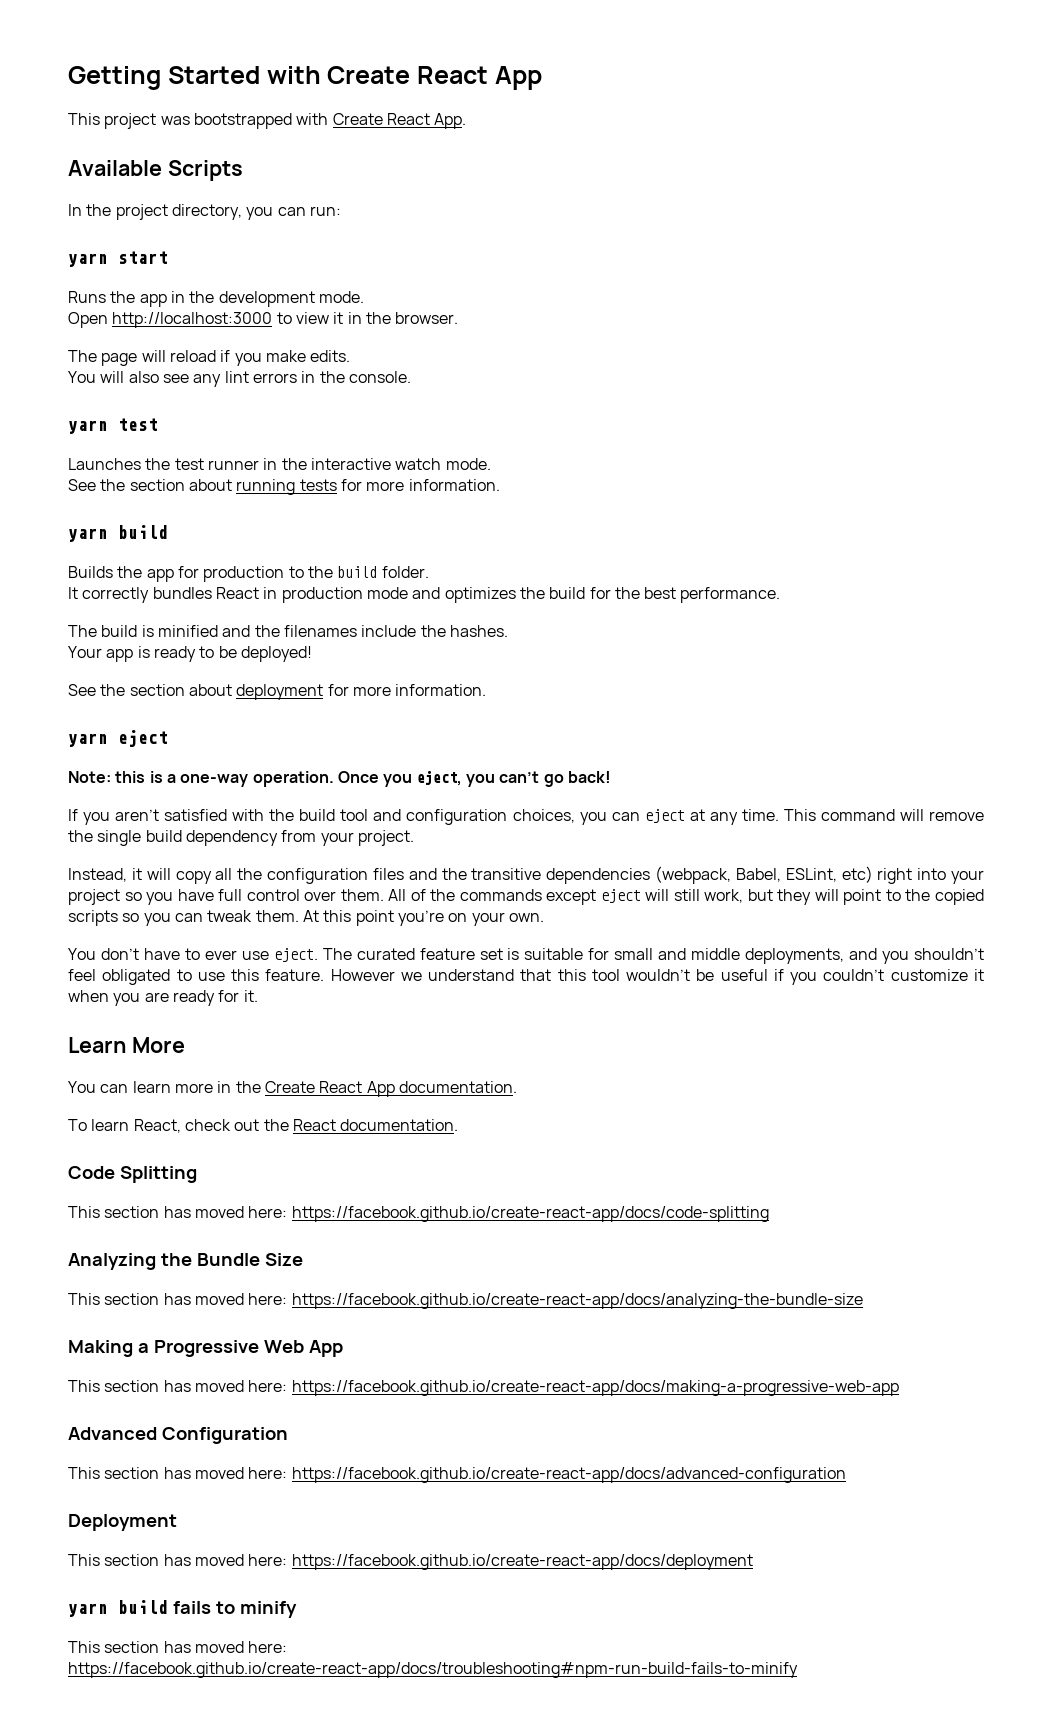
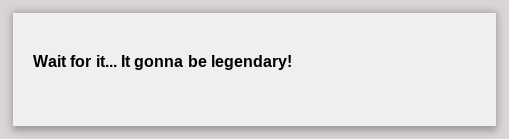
- Getting Started with Create React App
- This project was bootstrapped with Create React App.
- Available Scripts
- In the project directory, you can run:
- yarn start
- Runs the app in the development mode.
- Open http://localhost:3000 to view it in the browser.
- The page will reload if you make edits.
- You will also see any lint errors in the console.
- yarn test
- Launches the test runner in the interactive watch mode.
- See the section about running tests for more information.
- yarn build
- Builds the app for production to the build folder.
- It correctly bundles React in production mode and optimizes the build for the best performance.
- The build is minified and the filenames include the hashes.
- Your app is ready to be deployed!
- See the section about deployment for more information.
- yarn eject
- Note: this is a one-way operation. Once you eject, you can’t go back!
- If you aren’t satisfied with the build tool and configuration choices, you can eject at any time. This command will remove the single build dependency from your project.
- Instead, it will copy all the configuration files and the transitive dependencies (webpack, Babel, ESLint, etc) right into your project so you have full control over them. All of the commands except eject will still work, but they will point to the copied scripts so you can tweak them. At this point you’re on your own.
- You don’t have to ever use eject. The curated feature set is suitable for small and middle deployments, and you shouldn’t feel obligated to use this feature. However we understand that this tool wouldn’t be useful if you couldn’t customize it when you are ready for it.
- Learn More
- You can learn more in the Create React App documentation.
- To learn React, check out the React documentation.
- Code Splitting
- This section has moved here: https://facebook.github.io/create-react-app/docs/code-splitting
- Analyzing the Bundle Size
- This section has moved here: https://facebook.github.io/create-react-app/docs/analyzing-the-bundle-size
- Making a Progressive Web App
- This section has moved here: https://facebook.github.io/create-react-app/docs/making-a-progressive-web-app
- Advanced Configuration
- This section has moved here: https://facebook.github.io/create-react-app/docs/advanced-configuration
- Deployment
- This section has moved here: https://facebook.github.io/create-react-app/docs/deployment
- yarn build fails to minify
- This section has moved here: https://facebook.github.io/create-react-app/docs/troubleshooting#npm-run-build-fails-to-minify
+ Wait for it... It gonna be legendary!

